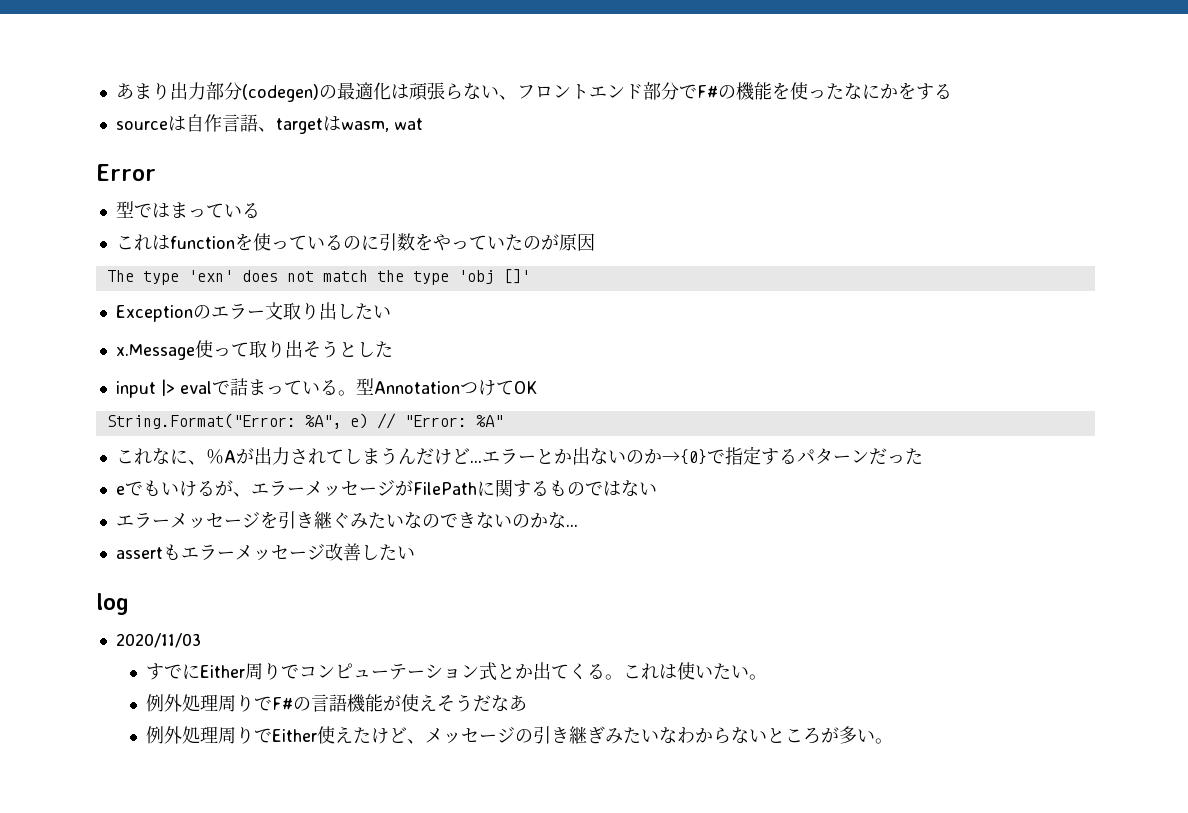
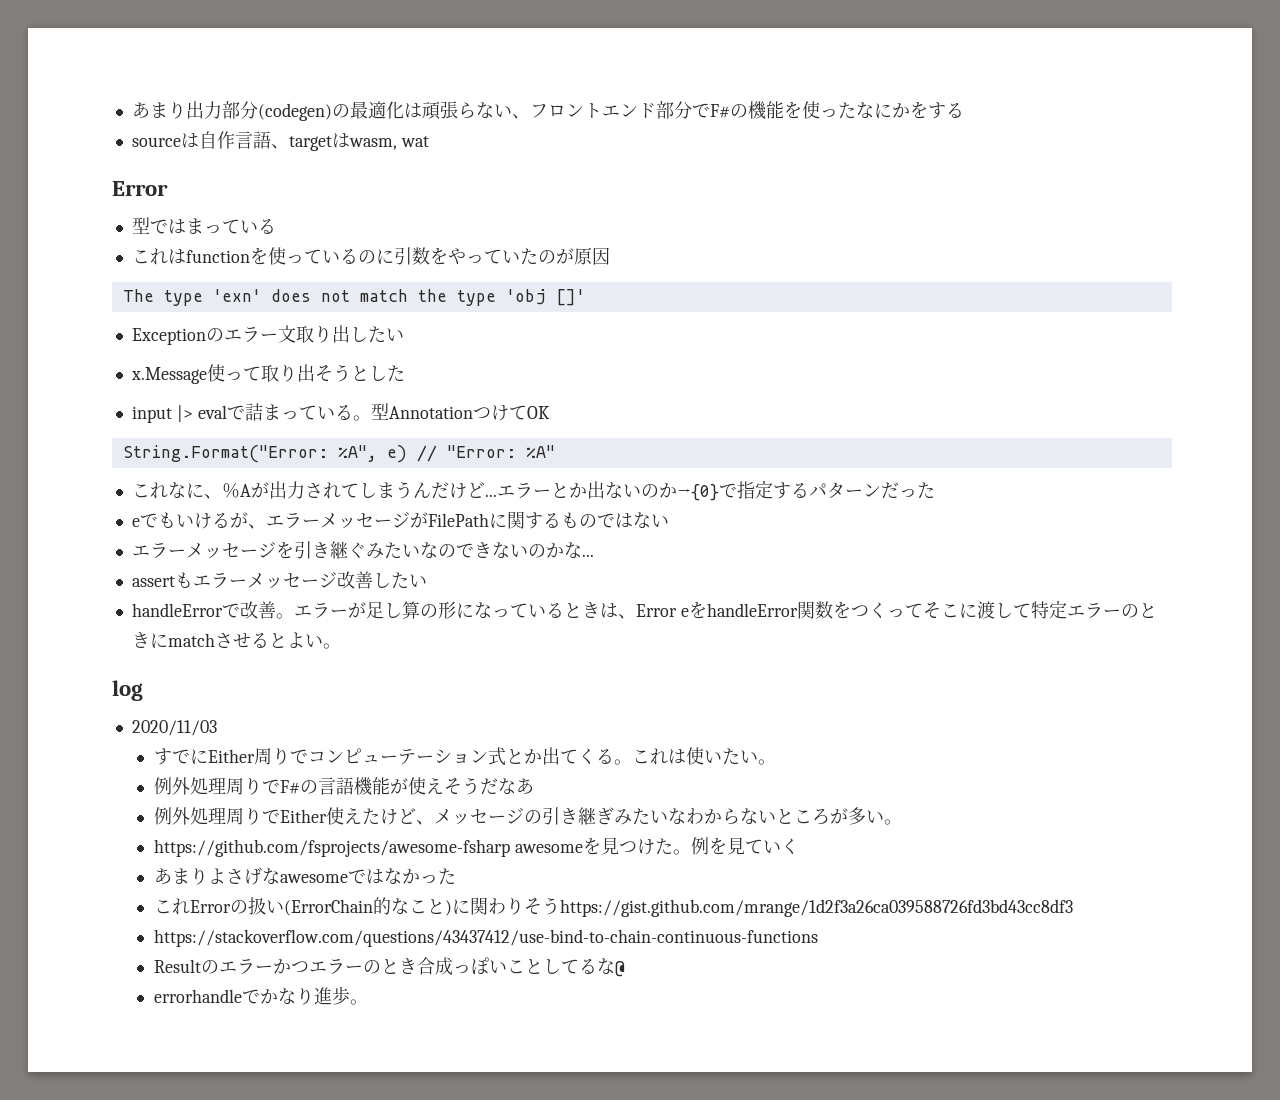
+ handleErrorで改善。エラーが足し算の形になっているときは、Error eをhandleError関数をつくってそこに渡して特定エラーのときにmatchさせるとよい。
+ https://github.com/fsprojects/awesome-fsharp awesomeを見つけた。例を見ていく
+ あまりよさげなawesomeではなかった
+ これErrorの扱い(ErrorChain的なこと)に関わりそうhttps://gist.github.com/mrange/1d2f3a26ca039588726fd3bd43cc8df3
+ https://stackoverflow.com/questions/43437412/use-bind-to-chain-continuous-functions
+ Resultのエラーかつエラーのとき合成っぽいことしてるな@
+ errorhandleでかなり進歩。

